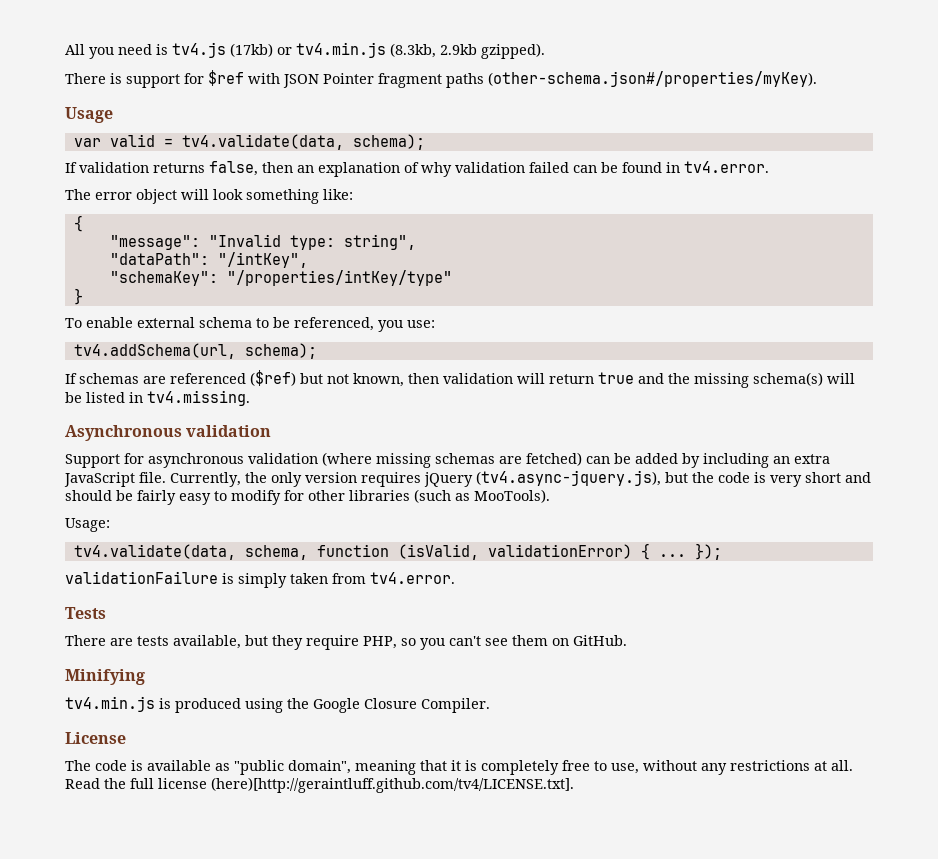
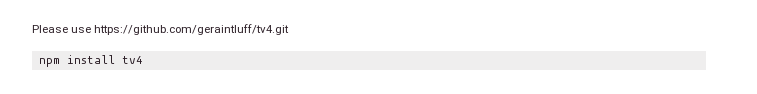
- All you need is tv4.js (17kb) or tv4.min.js (8.3kb, 2.9kb gzipped).
- There is support for $ref with JSON Pointer fragment paths (other-schema.json#/properties/myKey).
- Usage
- var valid = tv4.validate(data, schema);
- If validation returns false, then an explanation of why validation failed can be found in tv4.error.
- The error object will look something like:
- {
- "message": "Invalid type: string",
- "dataPath": "/intKey",
- "schemaKey": "/properties/intKey/type"
- }
- To enable external schema to be referenced, you use:
- tv4.addSchema(url, schema);
- If schemas are referenced ($ref) but not known, then validation will return true and the missing schema(s) will be listed in tv4.missing.
- Asynchronous validation
- Support for asynchronous validation (where missing schemas are fetched) can be added by including an extra JavaScript file. Currently, the only version requires jQuery (tv4.async-jquery.js), but the code is very short and should be fairly easy to modify for other libraries (such as MooTools).
- Usage:
- tv4.validate(data, schema, function (isValid, validationError) { ... });
- validationFailure is simply taken from tv4.error.
- Tests
- There are tests available, but they require PHP, so you can't see them on GitHub.
- Minifying
- tv4.min.js is produced using the Google Closure Compiler.
- License
- The code is available as "public domain", meaning that it is completely free to use, without any restrictions at all. Read the full license (here)[http://geraintluff.github.com/tv4/LICENSE.txt].
+ Please use https://github.com/geraintluff/tv4.git
+ npm install tv4

